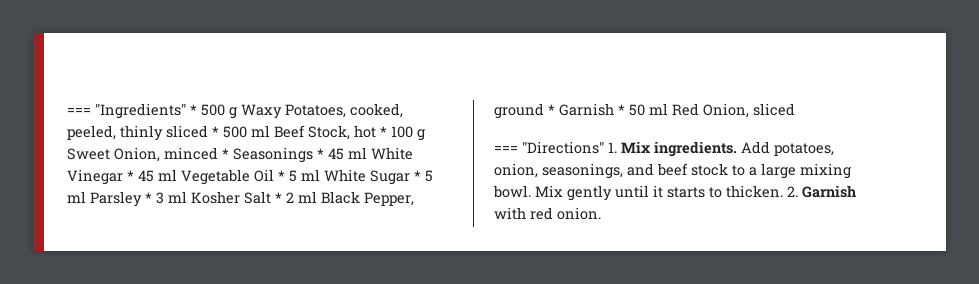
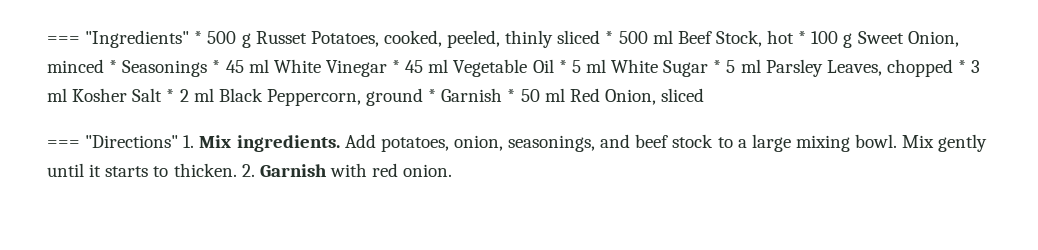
- === "Ingredients" * 500 g Waxy Potatoes, cooked, peeled, thinly sliced * 500 ml Beef Stock, hot * 100 g Sweet Onion, minced * Seasonings * 45 ml White Vinegar * 45 ml Vegetable Oil * 5 ml White Sugar * 5 ml Parsley * 3 ml Kosher Salt * 2 ml Black Pepper, ground * Garnish * 50 ml Red Onion, sliced
+ === "Ingredients" * 500 g Russet Potatoes, cooked, peeled, thinly sliced * 500 ml Beef Stock, hot * 100 g Sweet Onion, minced * Seasonings * 45 ml White Vinegar * 45 ml Vegetable Oil * 5 ml White Sugar * 5 ml Parsley Leaves, chopped * 3 ml Kosher Salt * 2 ml Black Peppercorn, ground * Garnish * 50 ml Red Onion, sliced

